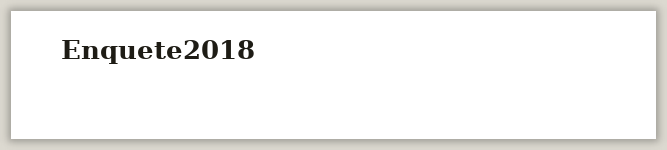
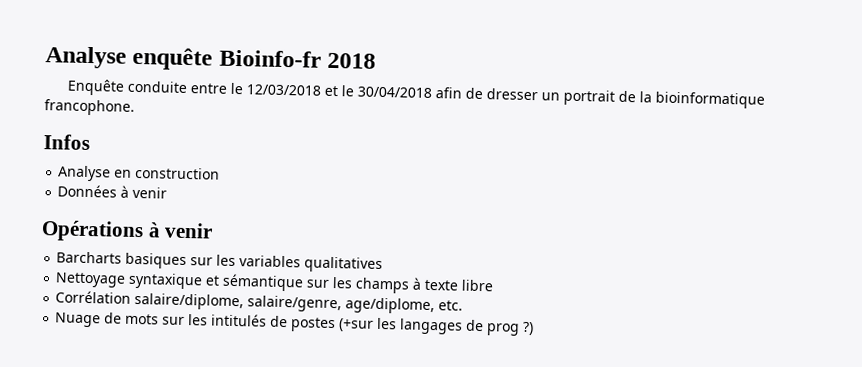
- Enquete2018
+ Analyse enquête Bioinfo-fr 2018
+ Enquête conduite entre le 12/03/2018 et le 30/04/2018 afin de dresser un portrait de la bioinformatique francophone.
+ Infos
+ Analyse en construction
+ Données à venir
+ Opérations à venir
+ Barcharts basiques sur les variables qualitatives
+ Nettoyage syntaxique et sémantique sur les champs à texte libre
+ Corrélation salaire/diplome, salaire/genre, age/diplome, etc.
+ Nuage de mots sur les intitulés de postes (+sur les langages de prog ?)

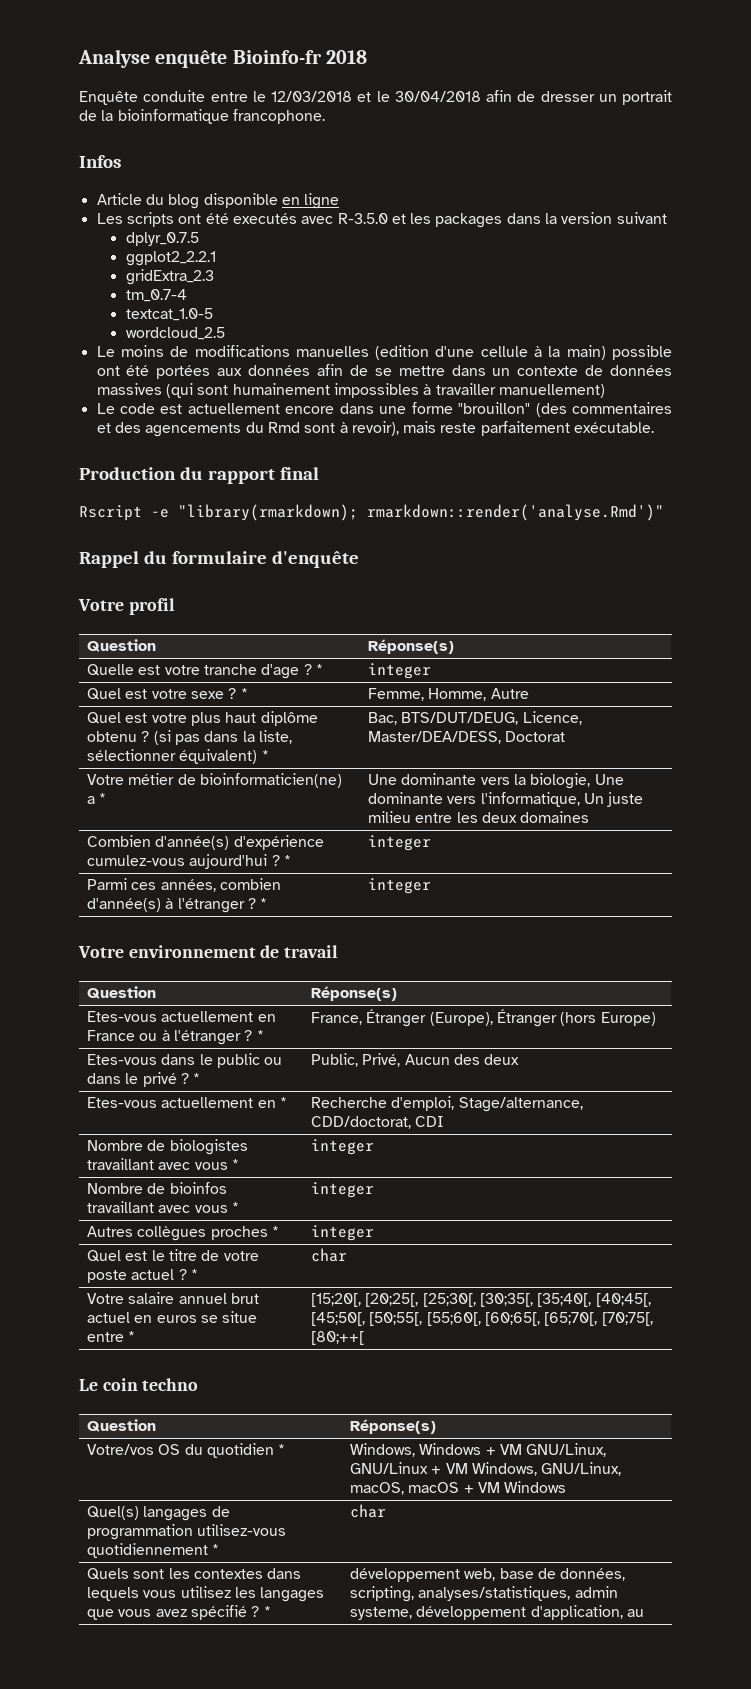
- Analyse en construction
- Données à venir
- Opérations à venir
- Barcharts basiques sur les variables qualitatives
- Nettoyage syntaxique et sémantique sur les champs à texte libre
- Corrélation salaire/diplome, salaire/genre, age/diplome, etc.
- Nuage de mots sur les intitulés de postes (+sur les langages de prog ?)
+ Article du blog disponible en ligne
+ Les scripts ont été executés avec R-3.5.0 et les packages dans la version suivant
+ dplyr_0.7.5
+ ggplot2_2.2.1
+ gridExtra_2.3
+ tm_0.7-4
+ textcat_1.0-5
+ wordcloud_2.5
+ Le moins de modifications manuelles (edition d'une cellule à la main) possible ont été portées aux données afin de se mettre dans un contexte de données massives (qui sont humainement impossibles à travailler manuellement)
+ Le code est actuellement encore dans une forme "brouillon" (des commentaires et des agencements du Rmd sont à revoir), mais reste parfaitement exécutable.
+ Production du rapport final
+ Rscript -e "library(rmarkdown); rmarkdown::render('analyse.Rmd')"
+ Rappel du formulaire d'enquête
+ Votre profil
+ Question | Réponse(s)
+ Quelle est votre tranche d'age ? * | integer
+ Quel est votre sexe ? * | Femme, Homme, Autre
+ Quel est votre plus haut diplôme obtenu ? (si pas dans la liste, sélectionner équivalent) * | Bac, BTS/DUT/DEUG, Licence, Master/DEA/DESS, Doctorat
+ Votre métier de bioinformaticien(ne) a * | Une dominante vers la biologie, Une dominante vers l'informatique, Un juste milieu entre les deux domaines
+ Combien d'année(s) d'expérience cumulez-vous aujourd'hui ? * | integer
+ Parmi ces années, combien d'année(s) à l'étranger ? * | integer
+ Votre environnement de travail
+ Question | Réponse(s)
+ Etes-vous actuellement en France ou à l'étranger ? * | France, Étranger (Europe), Étranger (hors Europe)
+ Etes-vous dans le public ou dans le privé ? * | Public, Privé, Aucun des deux
+ Etes-vous actuellement en * | Recherche d'emploi, Stage/alternance, CDD/doctorat, CDI
+ Nombre de biologistes travaillant avec vous * | integer
+ Nombre de bioinfos travaillant avec vous * | integer
+ Autres collègues proches * | integer
+ Quel est le titre de votre poste actuel ? * | char
+ Votre salaire annuel brut actuel en euros se situe entre * | [15;20[, [20;25[, [25;30[, [30;35[, [35;40[, [40;45[, [45;50[, [50;55[, [55;60[, [60;65[, [65;70[, [70;75[, [80;++[
+ Le coin techno
+ Question | Réponse(s)
+ Votre/vos OS du quotidien * | Windows, Windows + VM GNU/Linux, GNU/Linux + VM Windows, GNU/Linux, macOS, macOS + VM Windows
+ Quel(s) langages de programmation utilisez-vous quotidiennement * | char
+ Quels sont les contextes dans lequels vous utilisez les langages que vous avez spécifié ? * | développement web, base de données, scripting, analyses/statistiques, admin systeme, développement d'application, au

